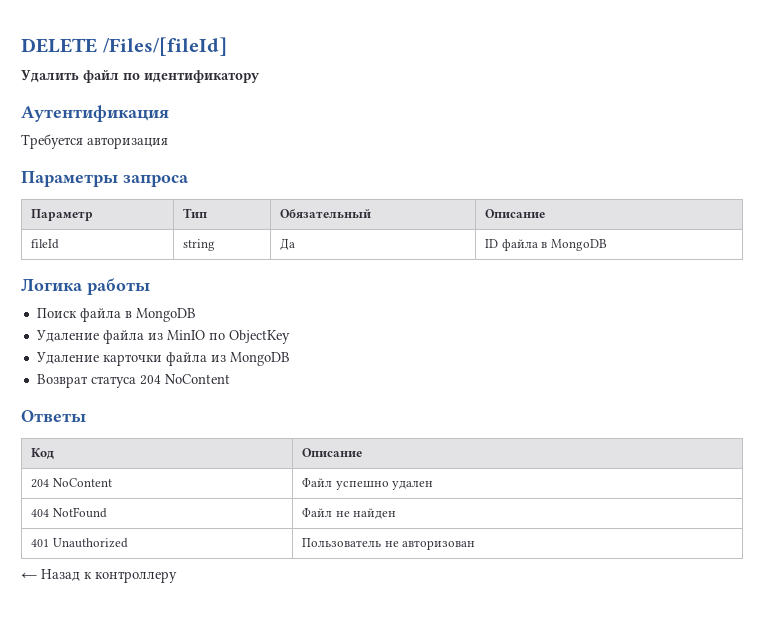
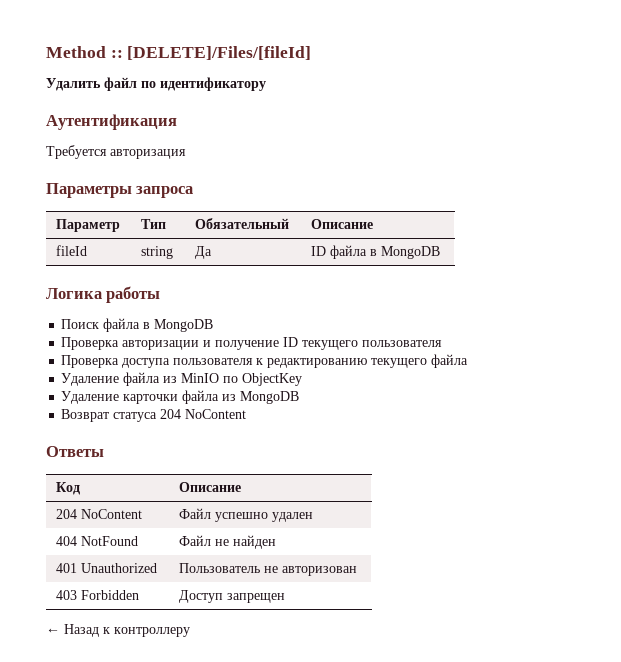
- DELETE /Files/[fileId]
+ Method :: [DELETE]/Files/[fileId]
+ Проверка авторизации и получение ID текущего пользователя
+ Проверка доступа пользователя к редактированию текущего файла
+ 403 Forbidden | Доступ запрещен

